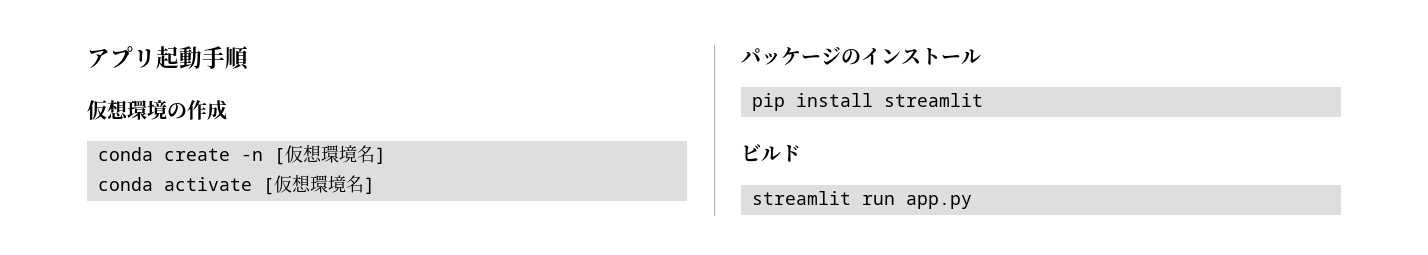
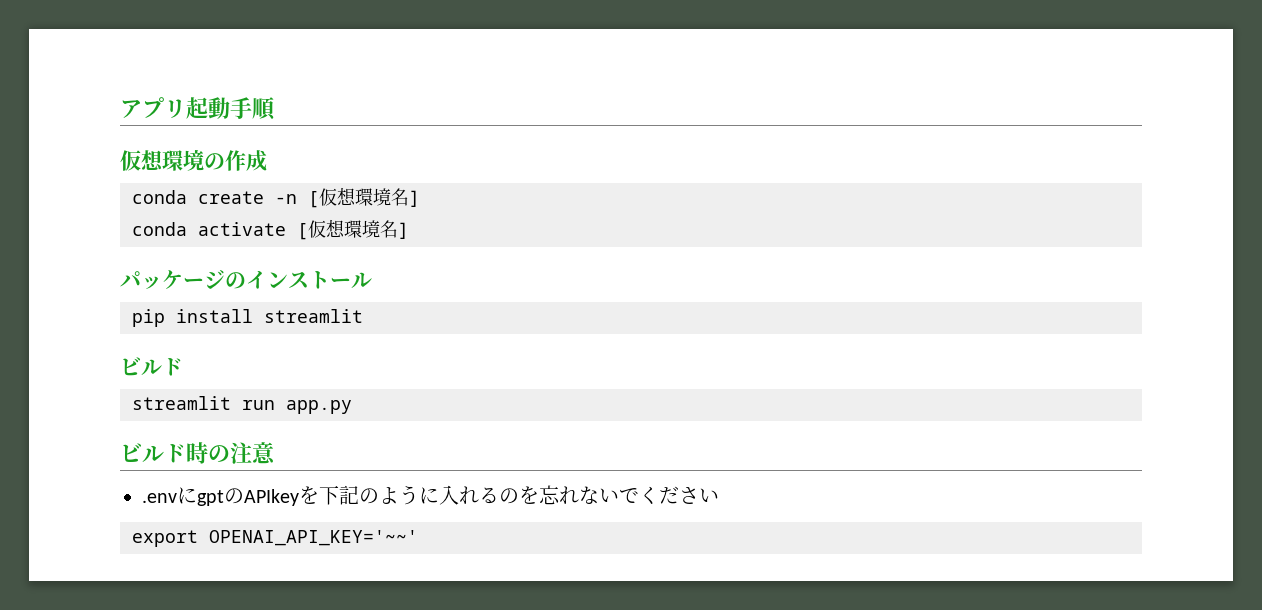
+ ビルド時の注意
+ .envにgptのAPIkeyを下記のように入れるのを忘れないでください
+ export OPENAI_API_KEY='~~'

